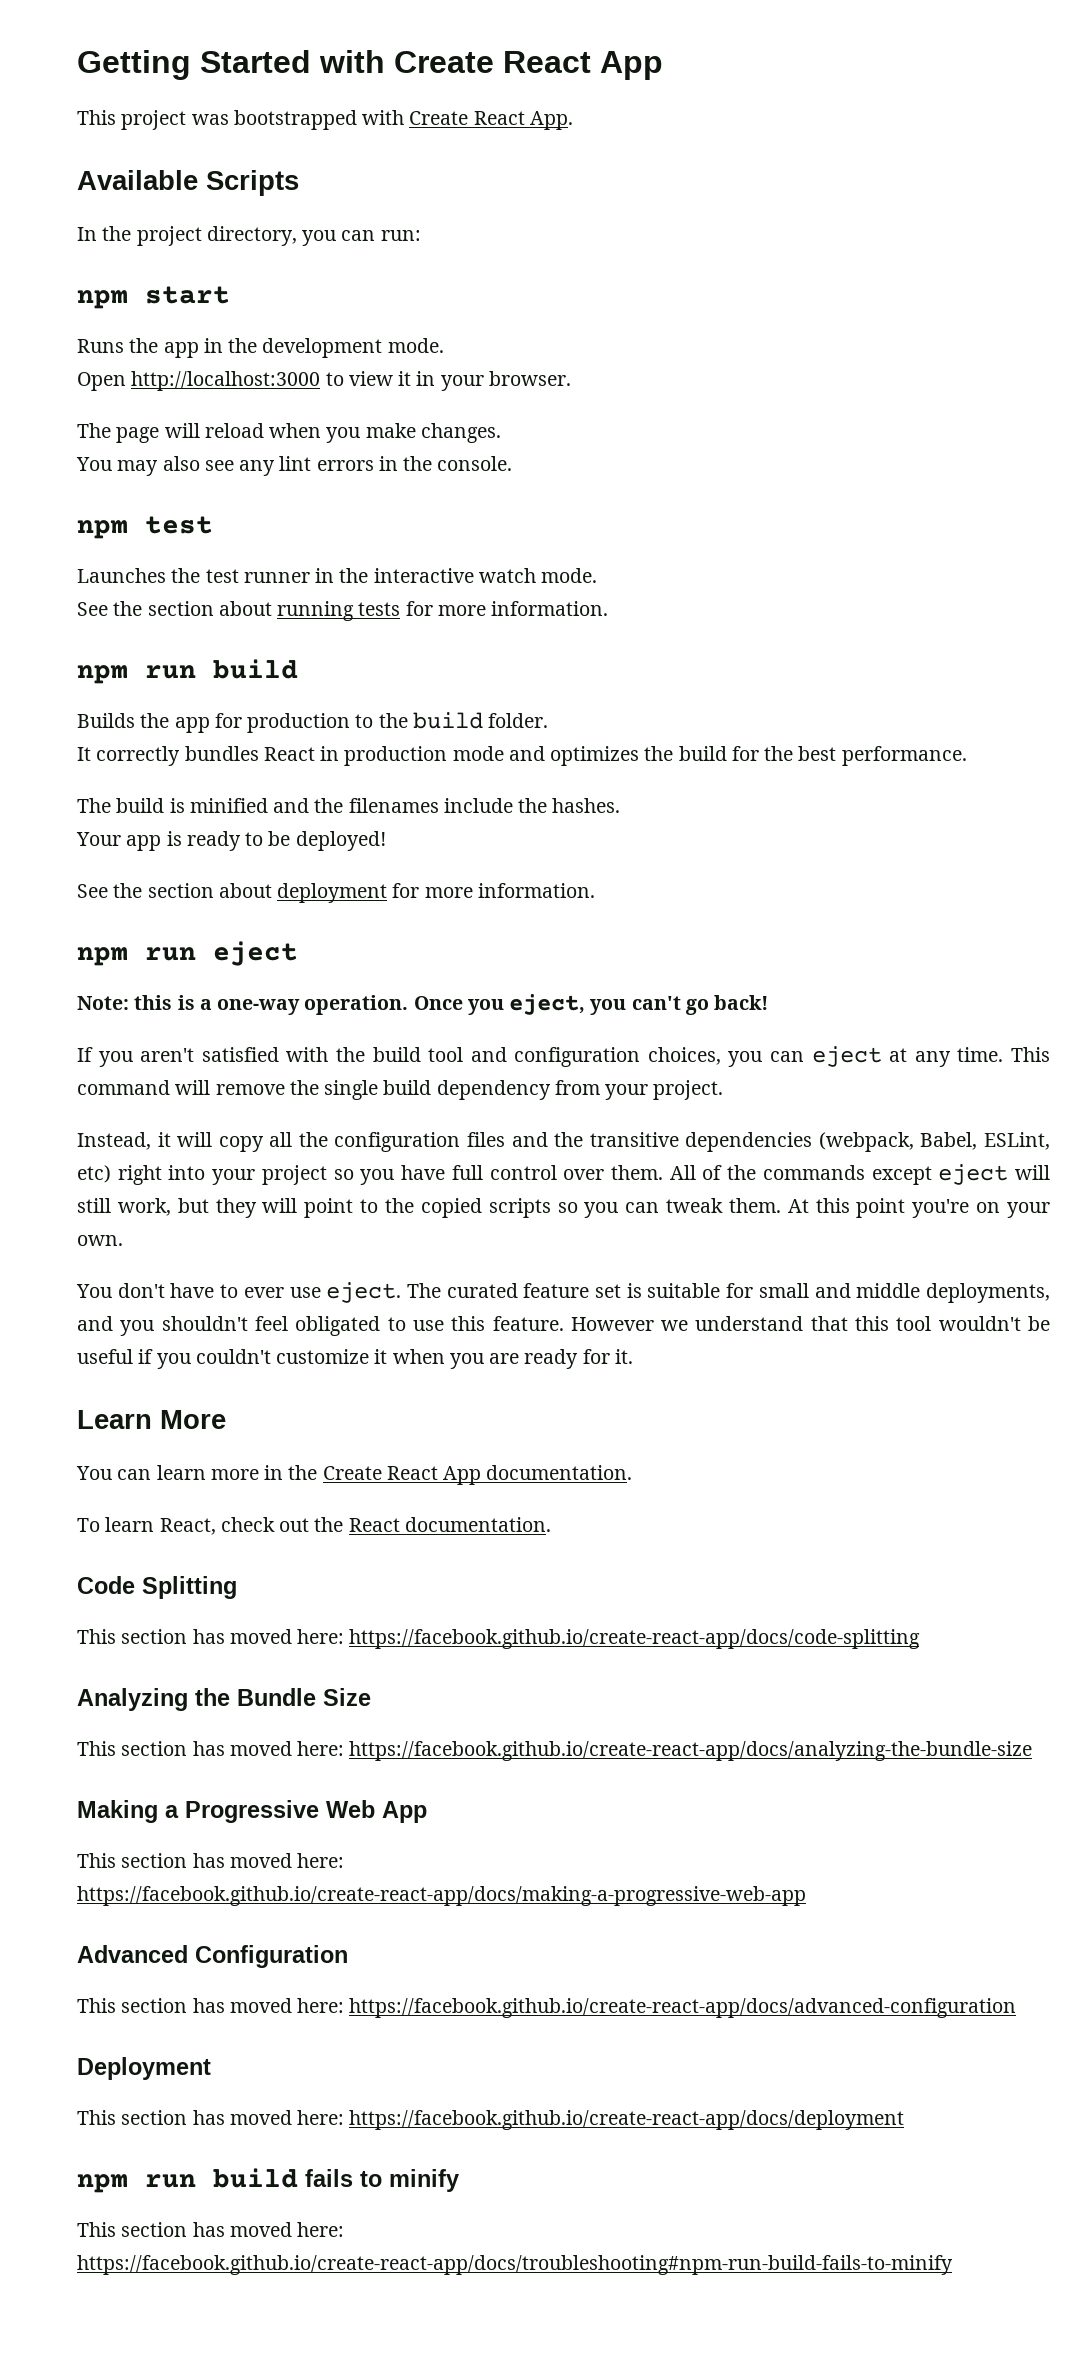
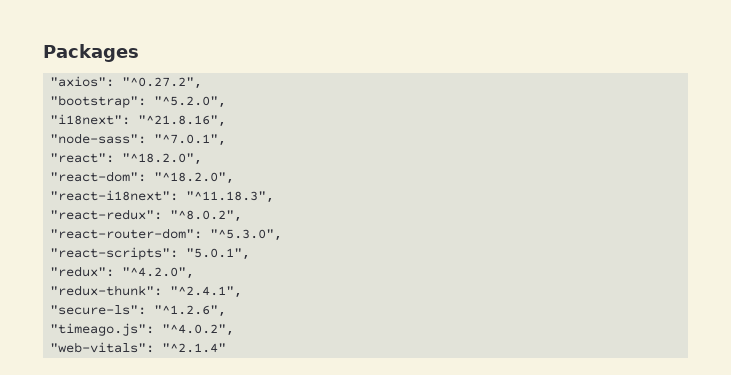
- Getting Started with Create React App
- This project was bootstrapped with Create React App.
- Available Scripts
- In the project directory, you can run:
- npm start
- Runs the app in the development mode.
- Open http://localhost:3000 to view it in your browser.
- The page will reload when you make changes.
- You may also see any lint errors in the console.
- npm test
- Launches the test runner in the interactive watch mode.
- See the section about running tests for more information.
- npm run build
- Builds the app for production to the build folder.
- It correctly bundles React in production mode and optimizes the build for the best performance.
- The build is minified and the filenames include the hashes.
- Your app is ready to be deployed!
- See the section about deployment for more information.
- npm run eject
- Note: this is a one-way operation. Once you eject, you can't go back!
- If you aren't satisfied with the build tool and configuration choices, you can eject at any time. This command will remove the single build dependency from your project.
- Instead, it will copy all the configuration files and the transitive dependencies (webpack, Babel, ESLint, etc) right into your project so you have full control over them. All of the commands except eject will still work, but they will point to the copied scripts so you can tweak them. At this point you're on your own.
- You don't have to ever use eject. The curated feature set is suitable for small and middle deployments, and you shouldn't feel obligated to use this feature. However we understand that this tool wouldn't be useful if you couldn't customize it when you are ready for it.
- Learn More
- You can learn more in the Create React App documentation.
- To learn React, check out the React documentation.
- Code Splitting
- This section has moved here: https://facebook.github.io/create-react-app/docs/code-splitting
- Analyzing the Bundle Size
- This section has moved here: https://facebook.github.io/create-react-app/docs/analyzing-the-bundle-size
- Making a Progressive Web App
- This section has moved here: https://facebook.github.io/create-react-app/docs/making-a-progressive-web-app
- Advanced Configuration
- This section has moved here: https://facebook.github.io/create-react-app/docs/advanced-configuration
- Deployment
- This section has moved here: https://facebook.github.io/create-react-app/docs/deployment
- npm run build fails to minify
- This section has moved here: https://facebook.github.io/create-react-app/docs/troubleshooting#npm-run-build-fails-to-minify
+ Packages
+ "axios": "^0.27.2",
+ "bootstrap": "^5.2.0",
+ "i18next": "^21.8.16",
+ "node-sass": "^7.0.1",
+ "react": "^18.2.0",
+ "react-dom": "^18.2.0",
+ "react-i18next": "^11.18.3",
+ "react-redux": "^8.0.2",
+ "react-router-dom": "^5.3.0",
+ "react-scripts": "5.0.1",
+ "redux": "^4.2.0",
+ "redux-thunk": "^2.4.1",
+ "secure-ls": "^1.2.6",
+ "timeago.js": "^4.0.2",
+ "web-vitals": "^2.1.4"

